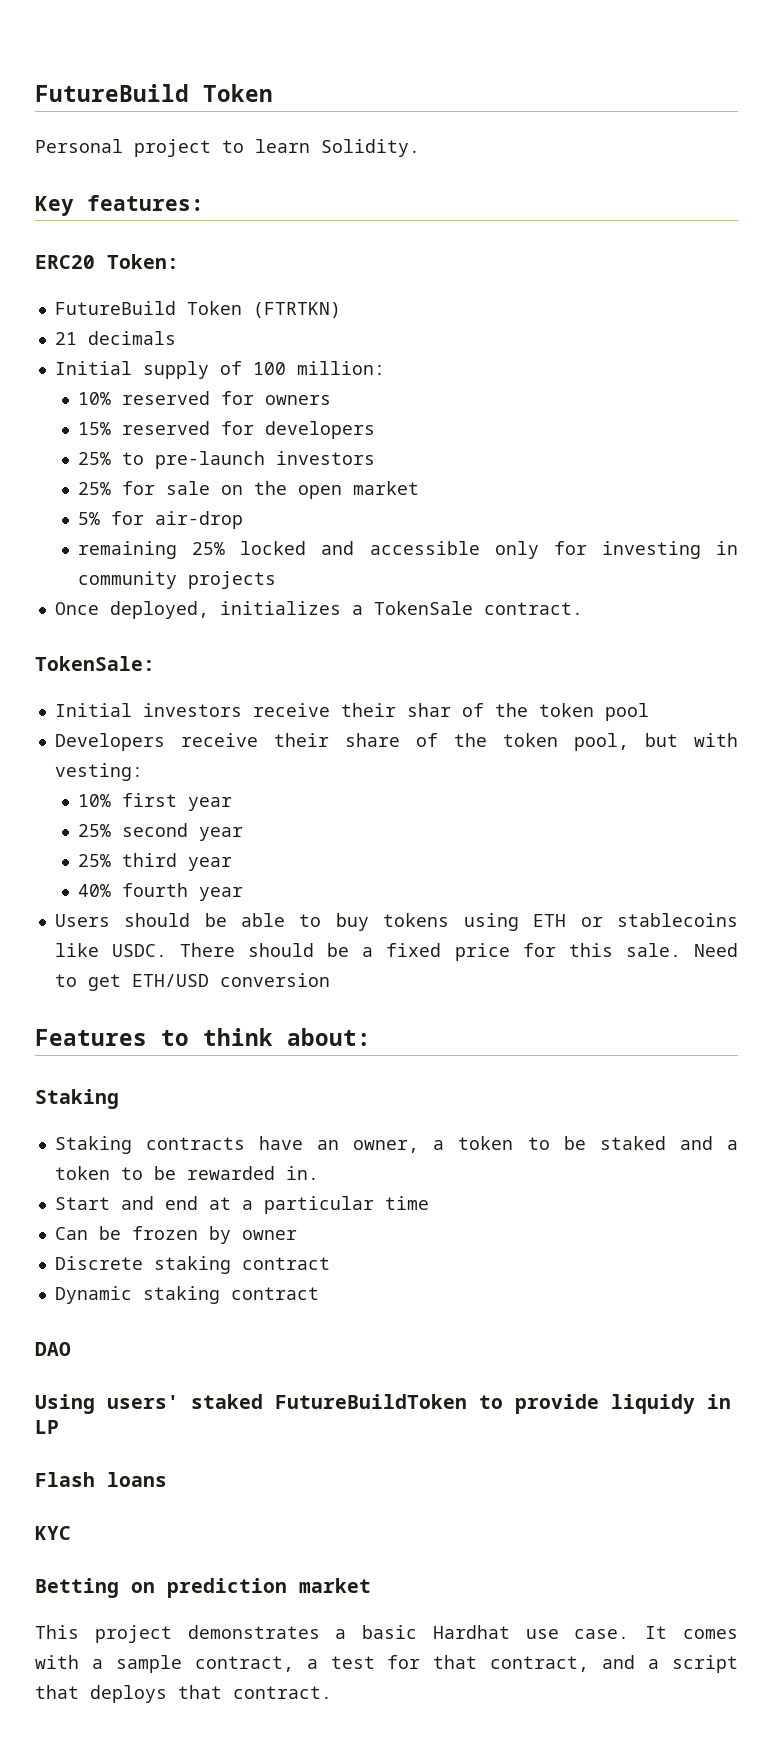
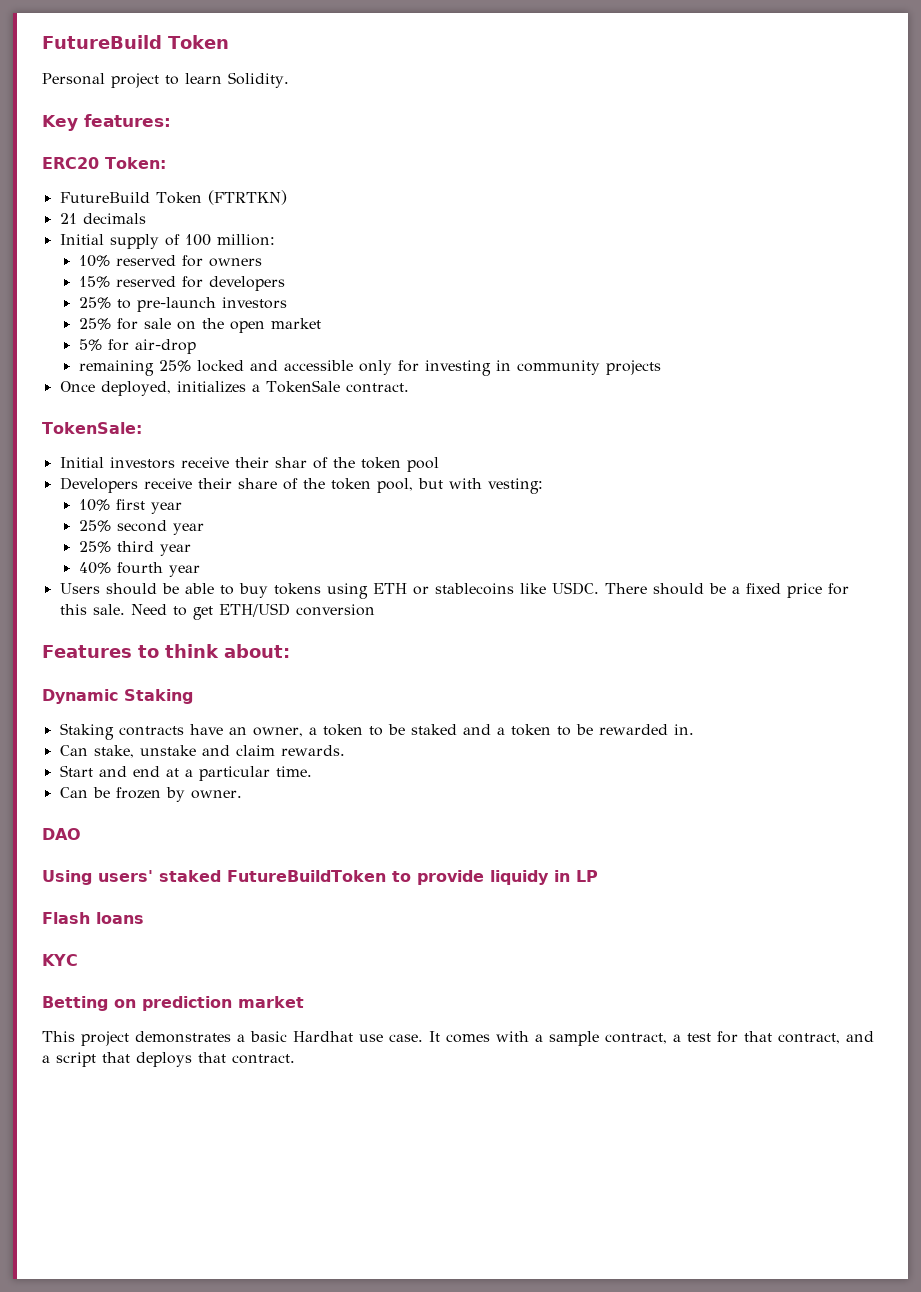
  Features to think about:
- Staking
+ Dynamic Staking
+ Can stake, unstake and claim rewards.
- Start and end at a particular time
+ Start and end at a particular time.
- Can be frozen by owner
- Discrete staking contract
- Dynamic staking contract
+ Can be frozen by owner.

